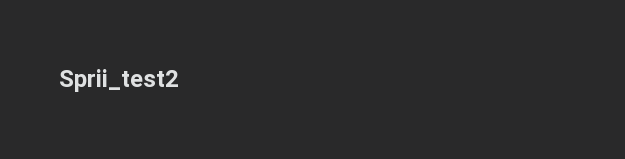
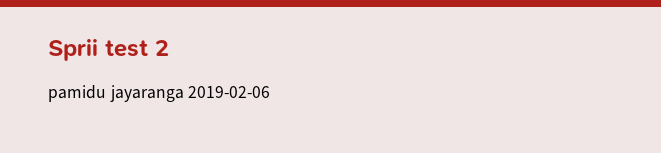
- Sprii_test2
+ Sprii test 2
+ pamidu jayaranga 2019-02-06

